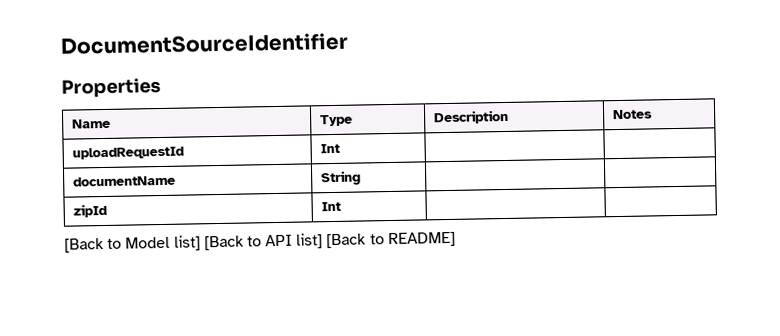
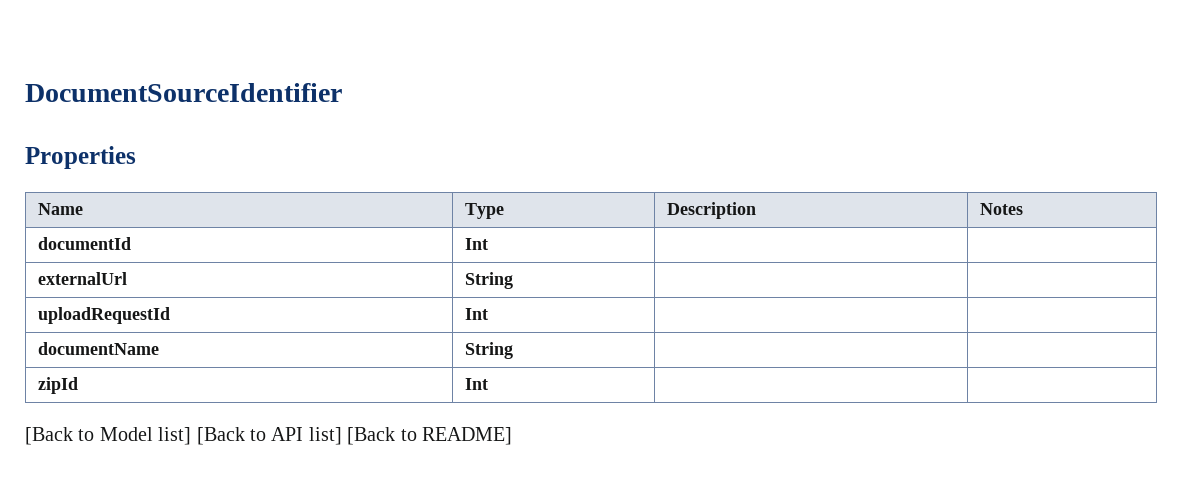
+ documentId | Int | |
+ externalUrl | String | |

